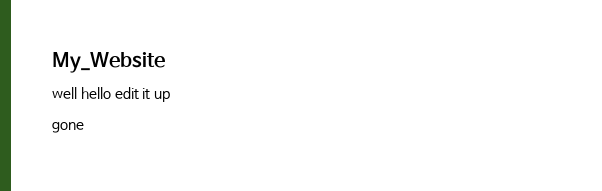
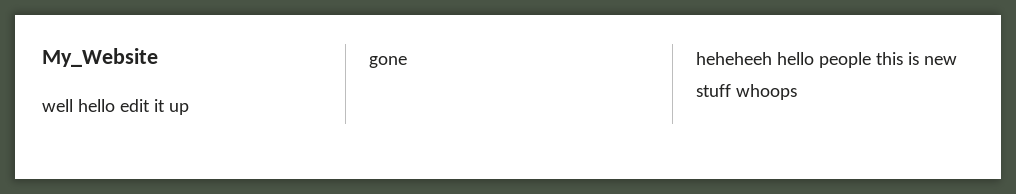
+ heheheeh hello people this is new stuff whoops

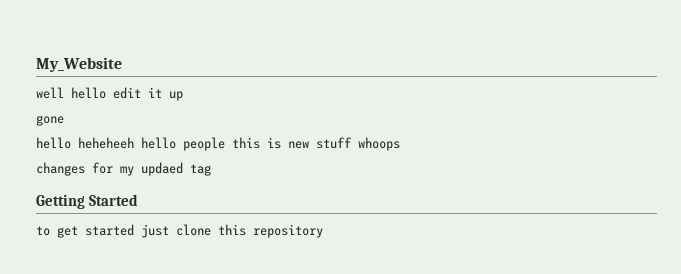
- heheheeh hello people this is new stuff whoops
+ hello heheheeh hello people this is new stuff whoops
+ changes for my updaed tag
+ Getting Started
+ to get started just clone this repository

